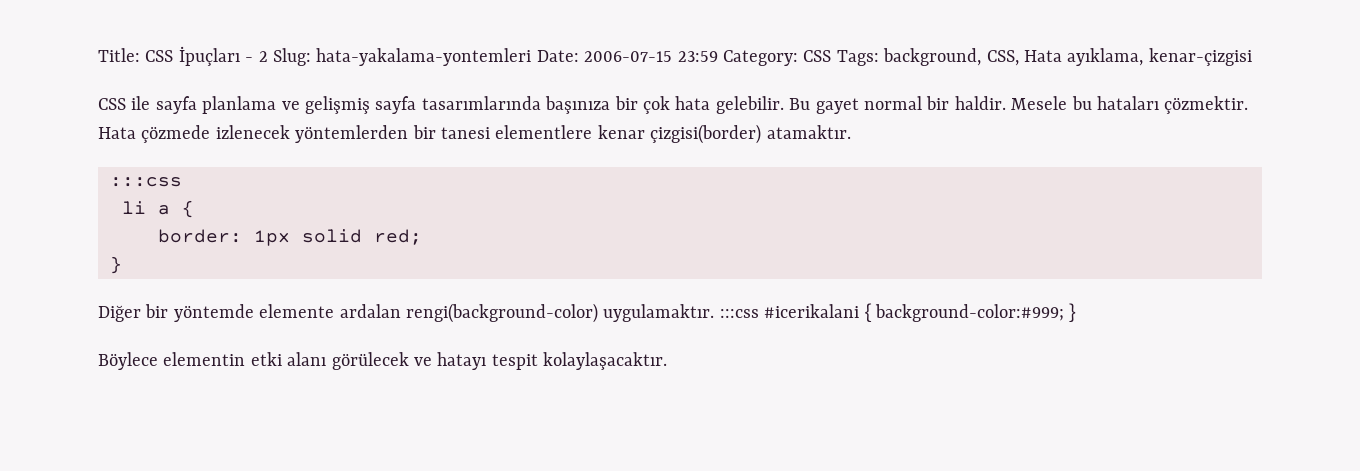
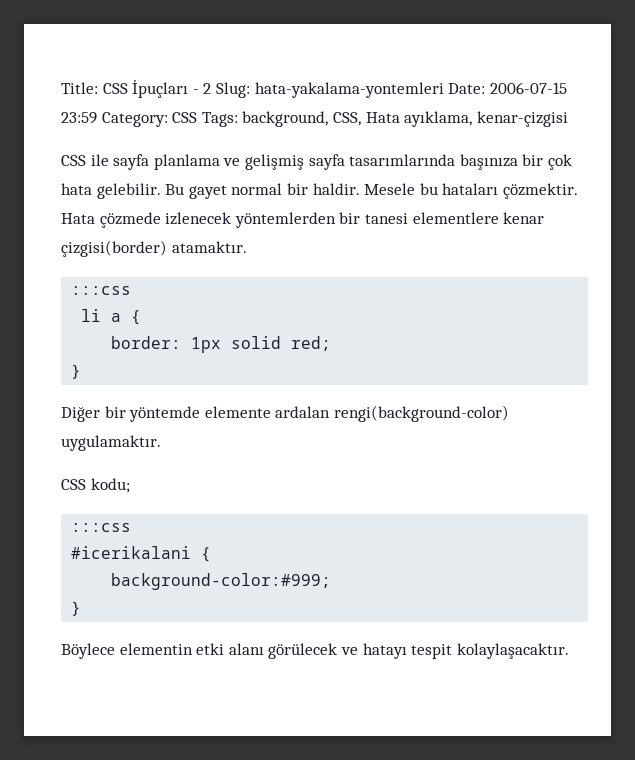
- Diğer bir yöntemde elemente ardalan rengi(background-color) uygulamaktır. :::css #icerikalani { background-color:#999; }
+ Diğer bir yöntemde elemente ardalan rengi(background-color) uygulamaktır.
+ CSS kodu;
+ :::css
+ #icerikalani {
+ background-color:#999;
+ }

